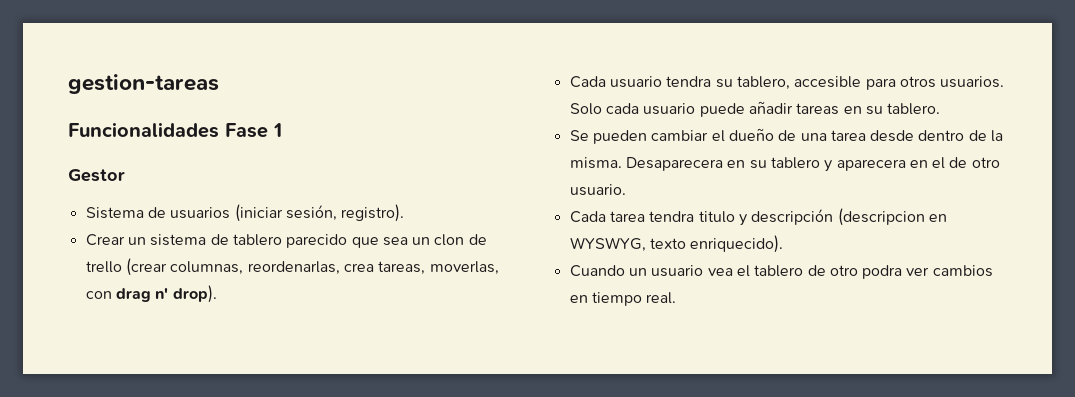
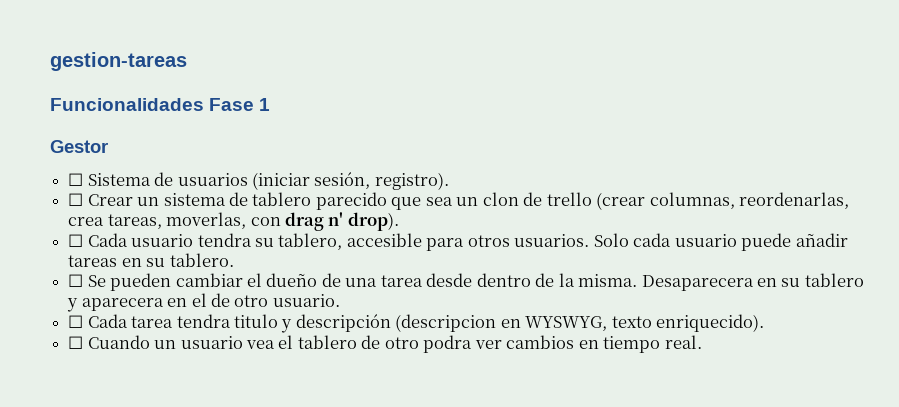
- Sistema de usuarios (iniciar sesión, registro).
+ ☐ Sistema de usuarios (iniciar sesión, registro).
- Crear un sistema de tablero parecido que sea un clon de trello (crear columnas, reordenarlas, crea tareas, moverlas, con drag n' drop).
+ ☐ Crear un sistema de tablero parecido que sea un clon de trello (crear columnas, reordenarlas, crea tareas, moverlas, con drag n' drop).
- Cada usuario tendra su tablero, accesible para otros usuarios.
+ ☐ Cada usuario tendra su tablero, accesible para otros usuarios.
- Se pueden cambiar el dueño de una tarea desde dentro de la misma.
+ ☐ Se pueden cambiar el dueño de una tarea desde dentro de la misma.
- Cada tarea tendra titulo y descripción (descripcion en WYSWYG, texto enriquecido).
+ ☐ Cada tarea tendra titulo y descripción (descripcion en WYSWYG, texto enriquecido).
- Cuando un usuario vea el tablero de otro podra ver cambios en tiempo real.
+ ☐ Cuando un usuario vea el tablero de otro podra ver cambios en tiempo real.

